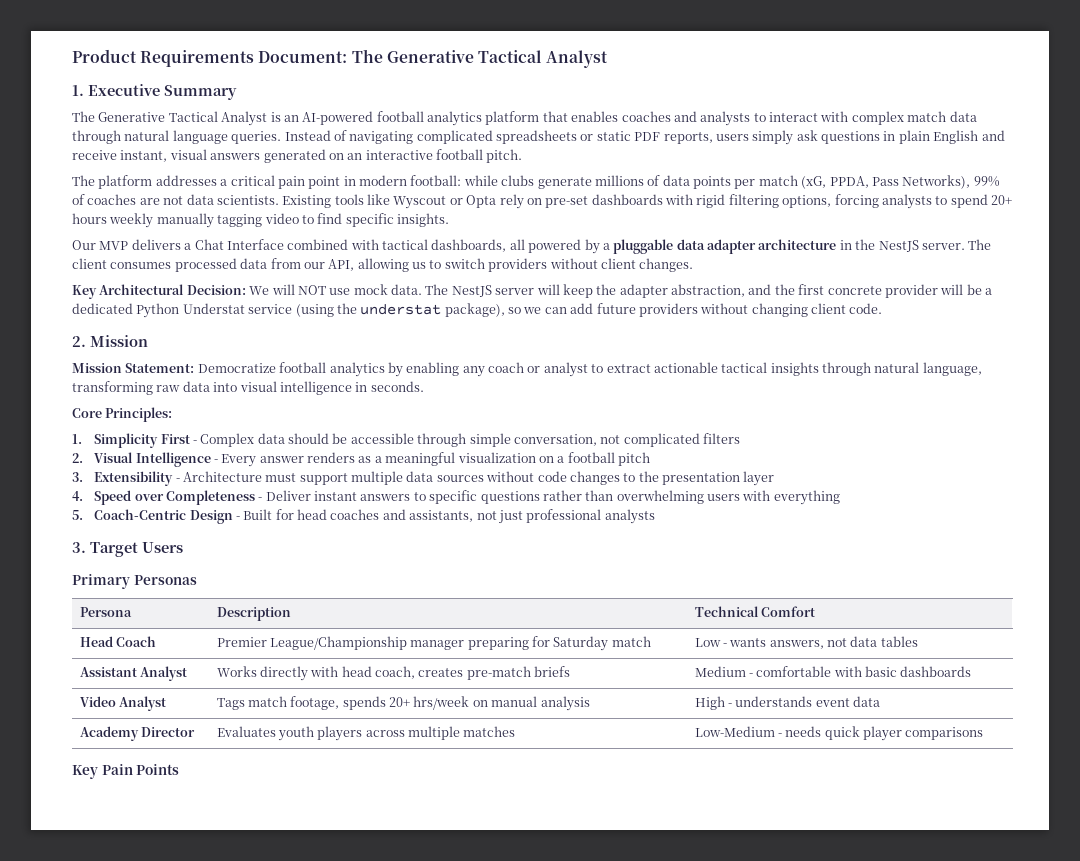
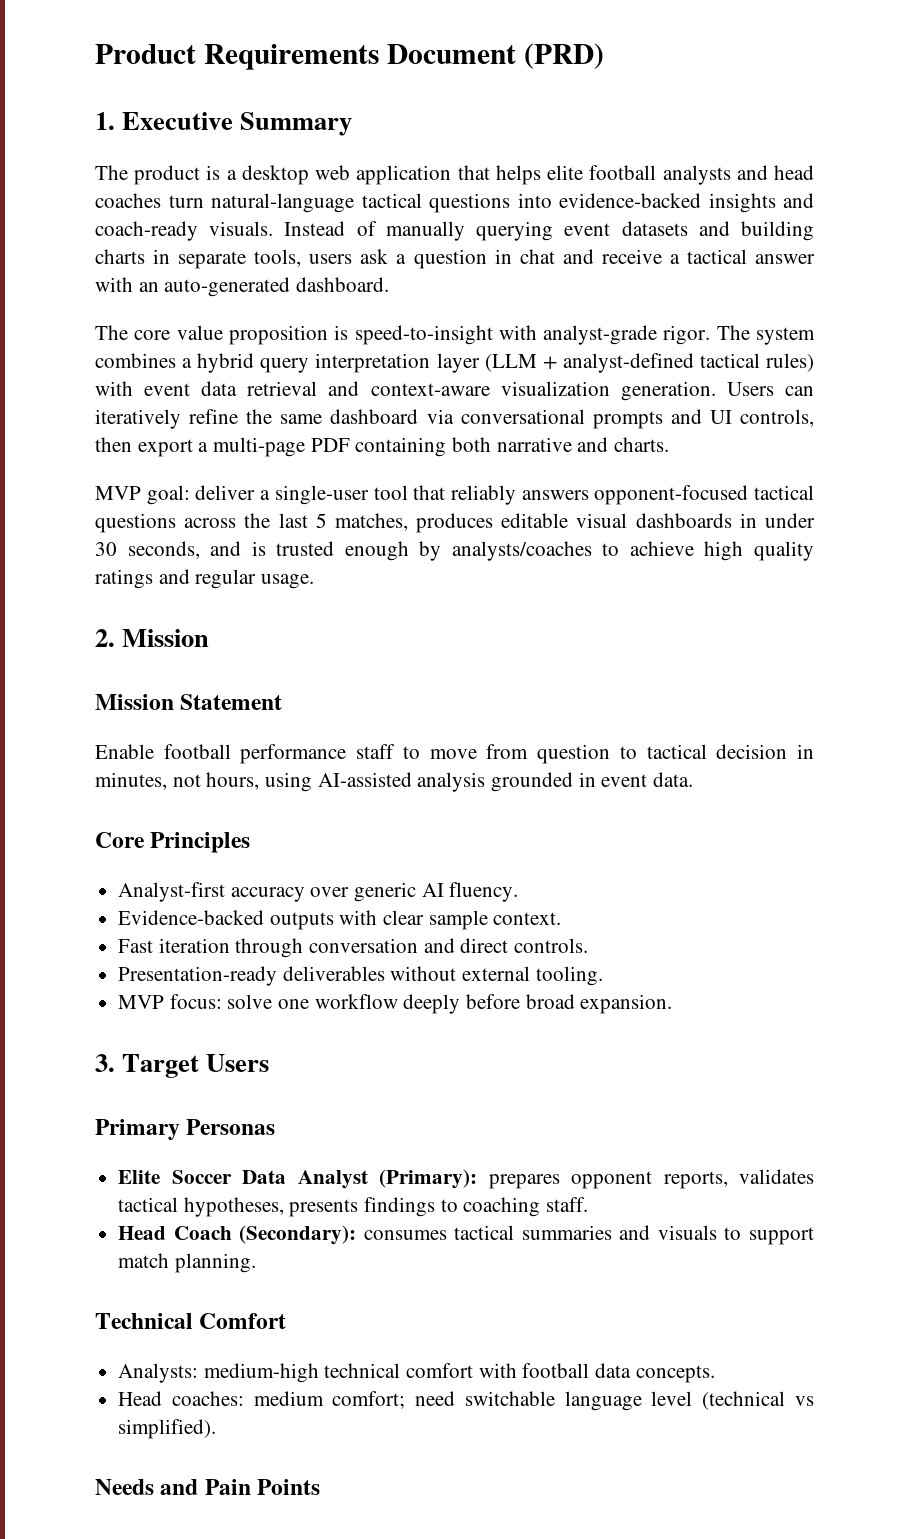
- Product Requirements Document: The Generative Tactical Analyst
+ Product Requirements Document (PRD)
- The Generative Tactical Analyst is an AI-powered football analytics platform that enables coaches and analysts to interact with complex match data through natural language queries. Instead of navigating complicated spreadsheets or static PDF reports, users simply ask questions in plain English and receive instant, visual answers generated on an interactive football pitch.
- The platform addresses a critical pain point in modern football: while clubs generate millions of data points per match (xG, PPDA, Pass Networks), 99% of coaches are not data scientists. Existing tools like Wyscout or Opta rely on pre-set dashboards with rigid filtering options, forcing analysts to spend 20+ hours weekly manually tagging video to find specific insights.
- Our MVP delivers a Chat Interface combined with tactical dashboards, all powered by a pluggable data adapter architecture in the NestJS server. The client consumes processed data from our API, allowing us to switch providers without client changes.
- Key Architectural Decision: We will NOT use mock data. The NestJS server will keep the adapter abstraction, and the first concrete provider will be a dedicated Python Understat service (using the understat package), so we can add future providers without changing client code.
+ The product is a desktop web application that helps elite football analysts and head coaches turn natural-language tactical questions into evidence-backed insights and coach-ready visuals. Instead of manually querying event datasets and building charts in separate tools, users ask a question in chat and receive a tactical answer with an auto-generated dashboard.
+ The core value proposition is speed-to-insight with analyst-grade rigor. The system combines a hybrid query interpretation layer (LLM + analyst-defined tactical rules) with event data retrieval and context-aware visualization generation. Users can iteratively refine the same dashboard via conversational prompts and UI controls, then export a multi-page PDF containing both narrative and charts.
+ MVP goal: deliver a single-user tool that reliably answers opponent-focused tactical questions across the last 5 matches, produces editable visual dashboards in under 30 seconds, and is trusted enough by analysts/coaches to achieve high quality ratings and regular usage.
  2. Mission
- Mission Statement: Democratize football analytics by enabling any coach or analyst to extract actionable tactical insights through natural language, transforming raw data into visual intelligence in seconds.
- Core Principles:
- 1. Simplicity First - Complex data should be accessible through simple conversation, not complicated filters
- 2. Visual Intelligence - Every answer renders as a meaningful visualization on a football pitch
- 3. Extensibility - Architecture must support multiple data sources without code changes to the presentation layer
- 4. Speed over Completeness - Deliver instant answers to specific questions rather than overwhelming users with everything
- 5. Coach-Centric Design - Built for head coaches and assistants, not just professional analysts
+ Mission Statement
+ Enable football performance staff to move from question to tactical decision in minutes, not hours, using AI-assisted analysis grounded in event data.
+ Core Principles
+ Analyst-first accuracy over generic AI fluency.
+ Evidence-backed outputs with clear sample context.
+ Fast iteration through conversation and direct controls.
+ Presentation-ready deliverables without external tooling.
+ MVP focus: solve one workflow deeply before broad expansion.
- Persona | Description | Technical Comfort
- Head Coach | Premier League/Championship manager preparing for Saturday match | Low - wants answers, not data tables
- Assistant Analyst | Works directly with head coach, creates pre-match briefs | Medium - comfortable with basic dashboards
- Video Analyst | Tags match footage, spends 20+ hrs/week on manual analysis | High - understands event data
- Academy Director | Evaluates youth players across multiple matches | Low-Medium - needs quick player comparisons
- Key Pain Points
+ Elite Soccer Data Analyst (Primary): prepares opponent reports, validates tactical hypotheses, presents findings to coaching staff.
+ Head Coach (Secondary): consumes tactical summaries and visuals to support match planning.
+ Technical Comfort
+ Analysts: medium-high technical comfort with football data concepts.
+ Head coaches: medium comfort; need switchable language level (technical vs simplified).
+ Needs and Pain Points

